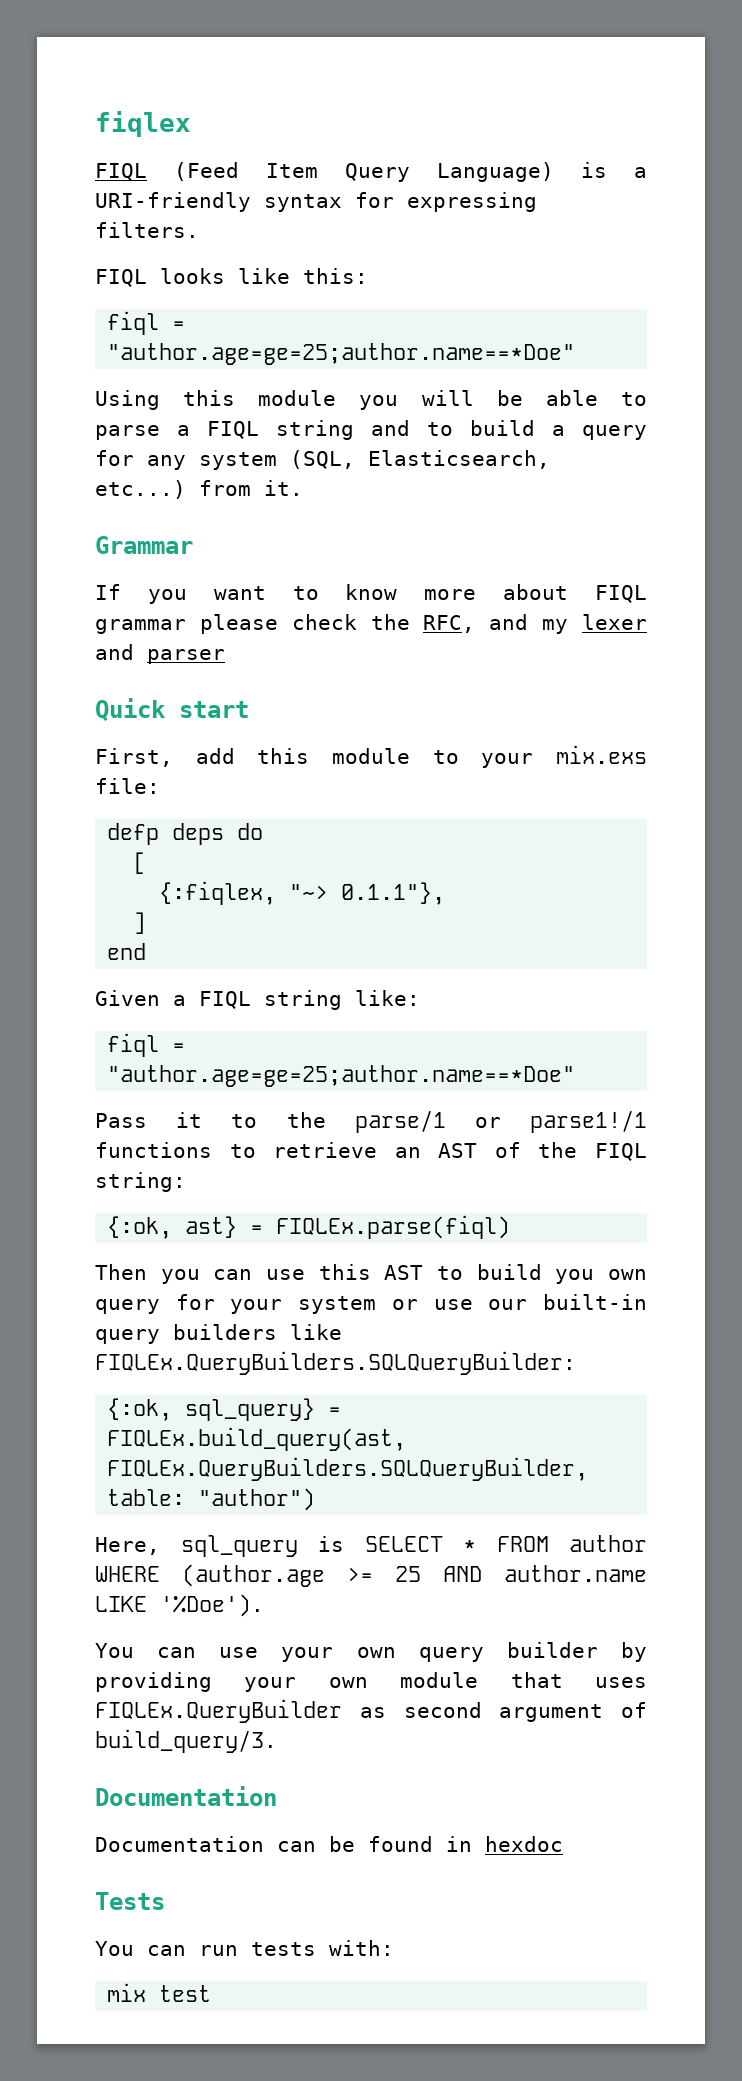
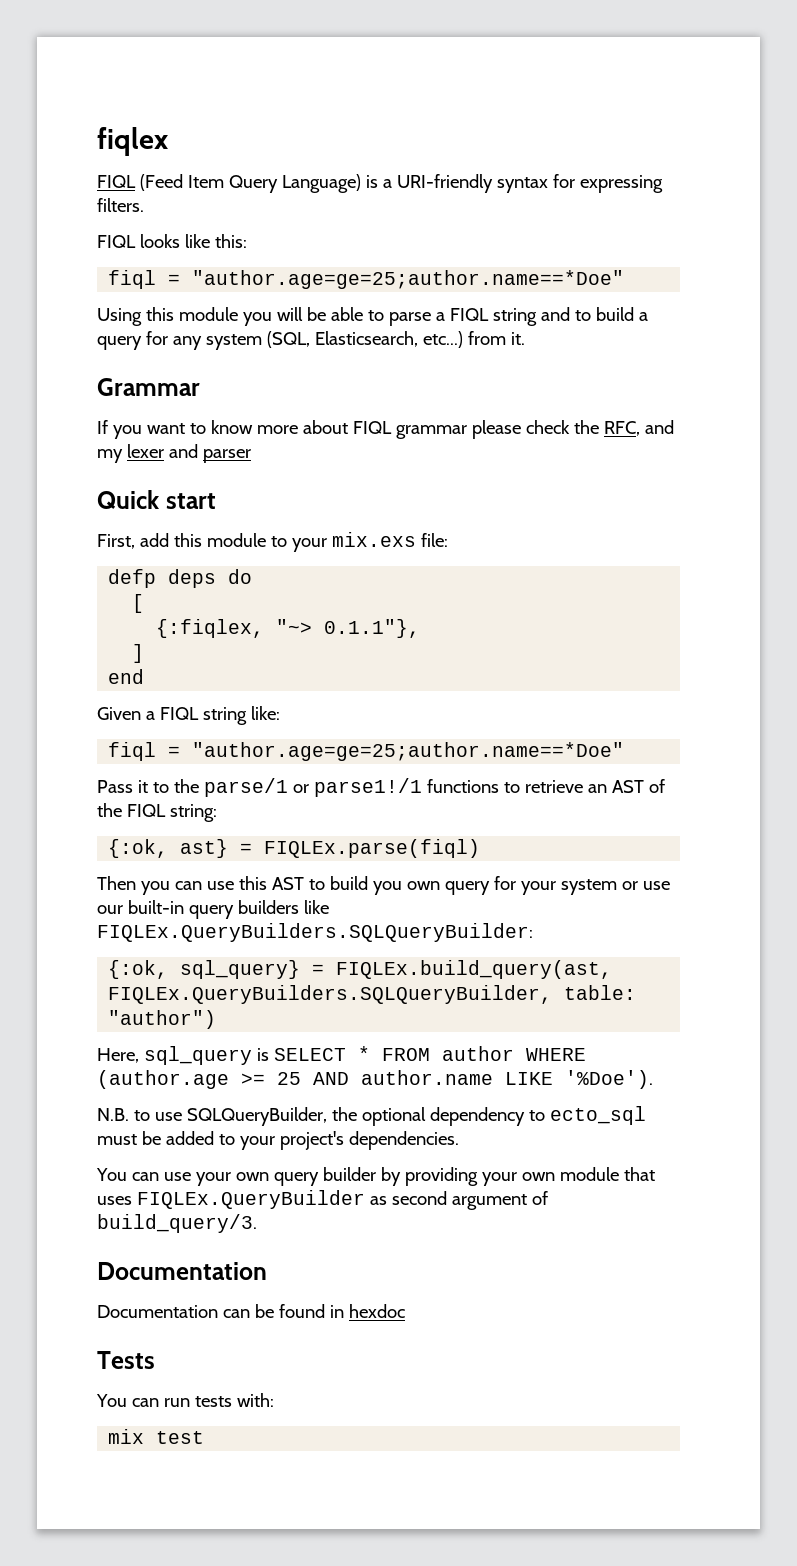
+ N.B. to use SQLQueryBuilder, the optional dependency to ecto_sql must be added to your project's dependencies.

